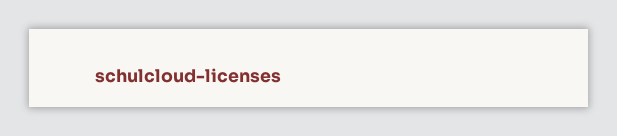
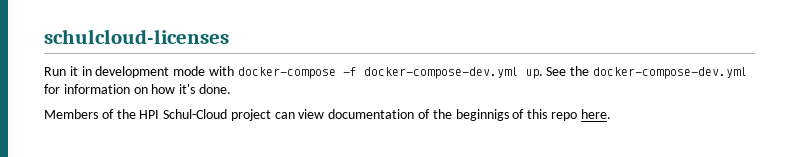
+ Run it in development mode with docker-compose -f docker-compose-dev.yml up. See the docker-compose-dev.yml for information on how it's done.
+ Members of the HPI Schul-Cloud project can view documentation of the beginnigs of this repo here.

